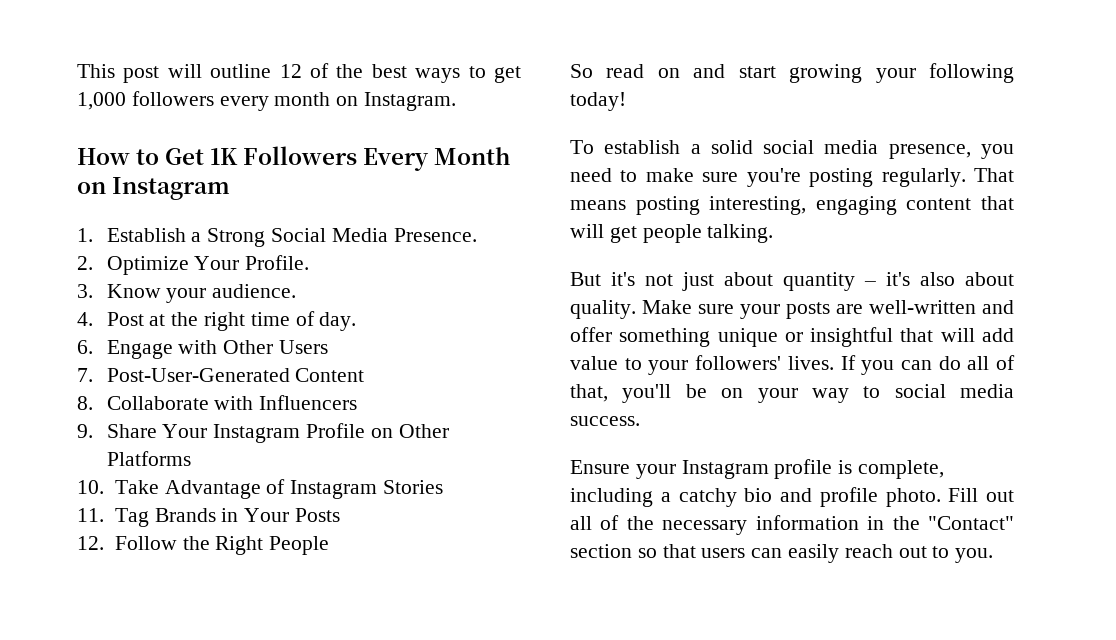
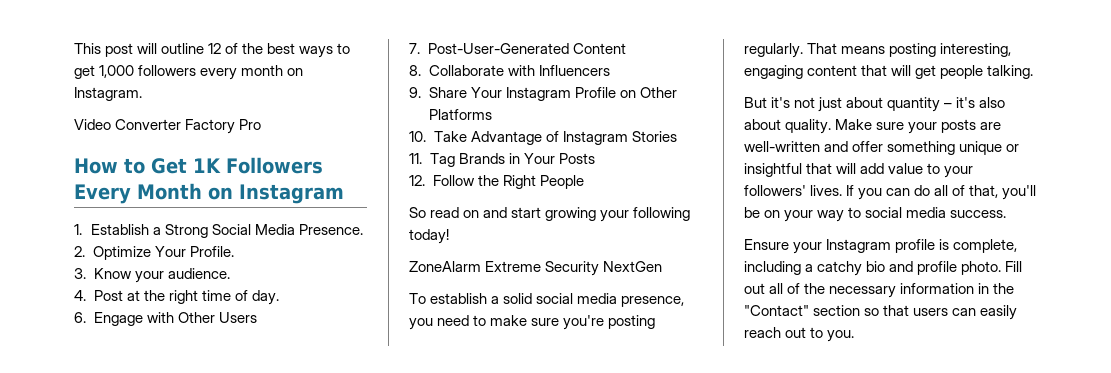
+ Video Converter Factory Pro
+ ZoneAlarm Extreme Security NextGen

